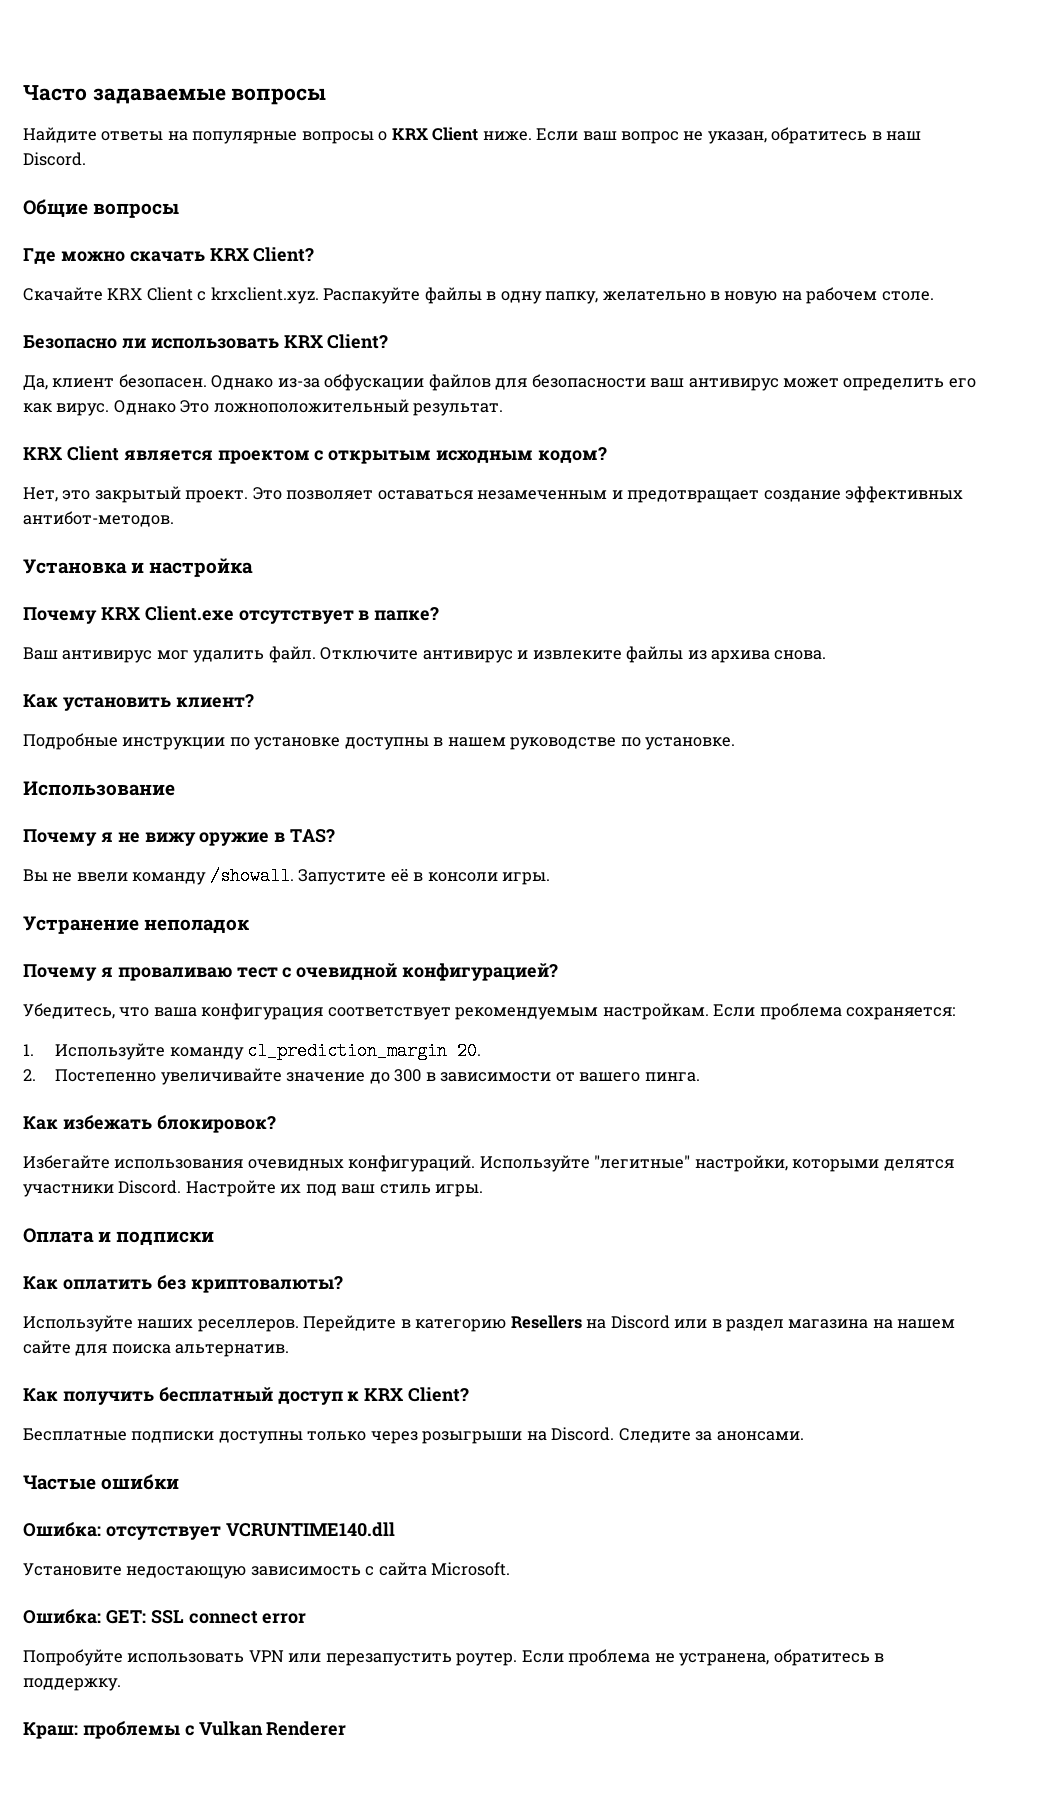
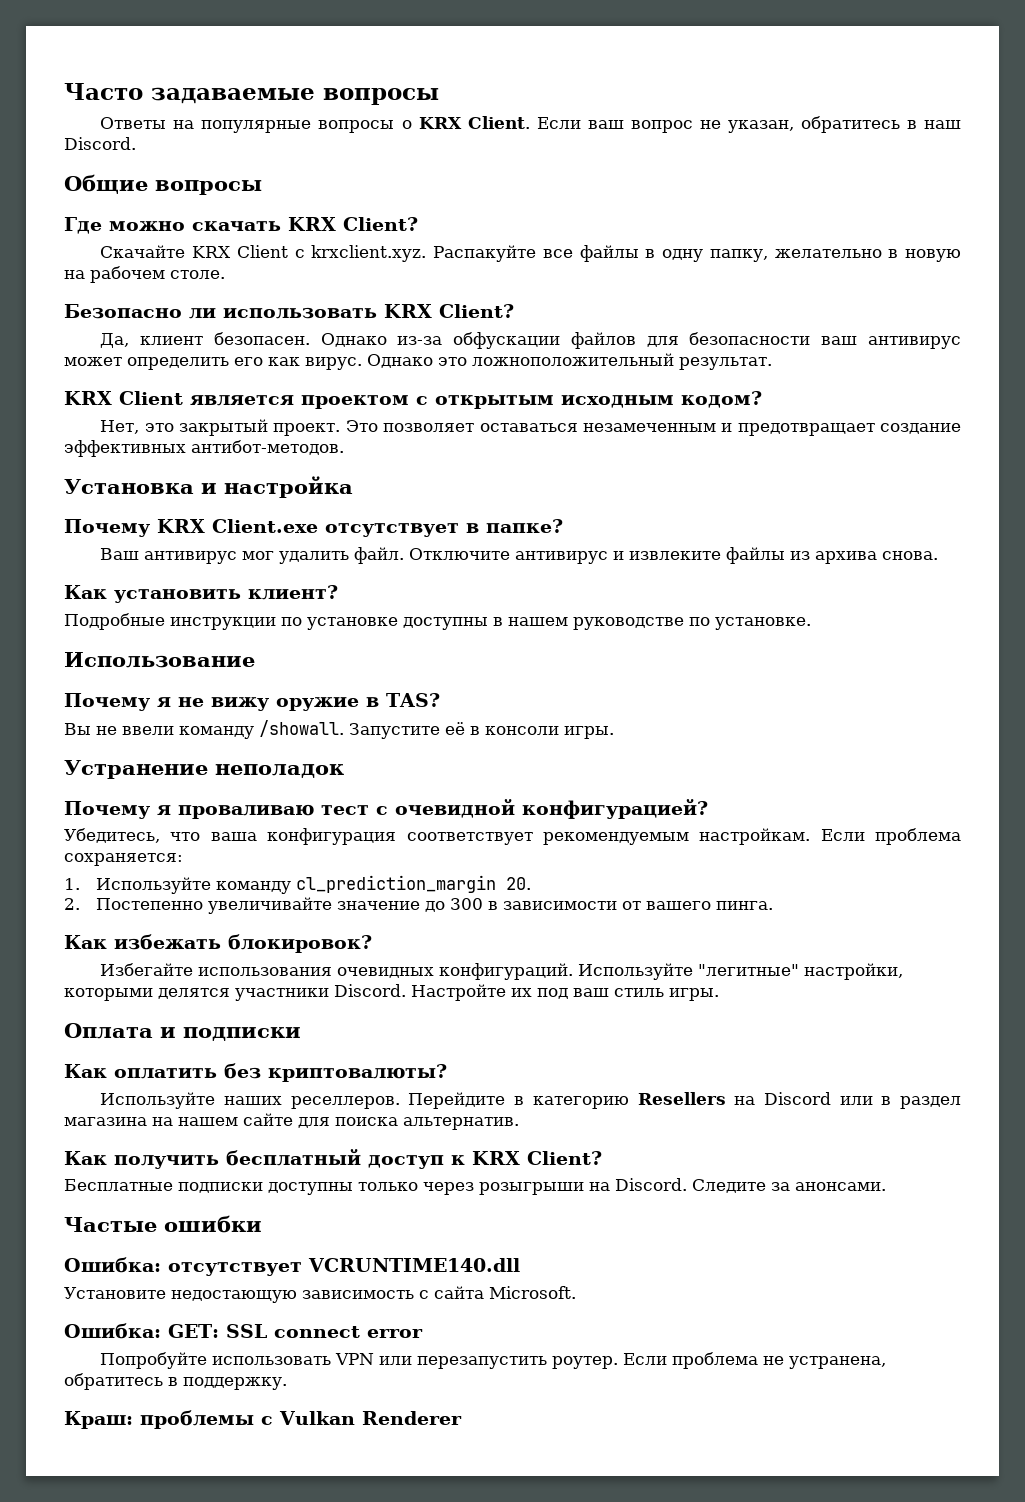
- Найдите ответы на популярные вопросы о KRX Client ниже.
+ Ответы на популярные вопросы о KRX Client.
- Скачайте KRX Client с krxclient.xyz. Распакуйте файлы в одну папку, желательно в новую на рабочем столе.
+ Скачайте KRX Client с krxclient.xyz. Распакуйте все файлы в одну папку, желательно в новую на рабочем столе.
- Однако Это ложноположительный результат.
+ Однако это ложноположительный результат.

